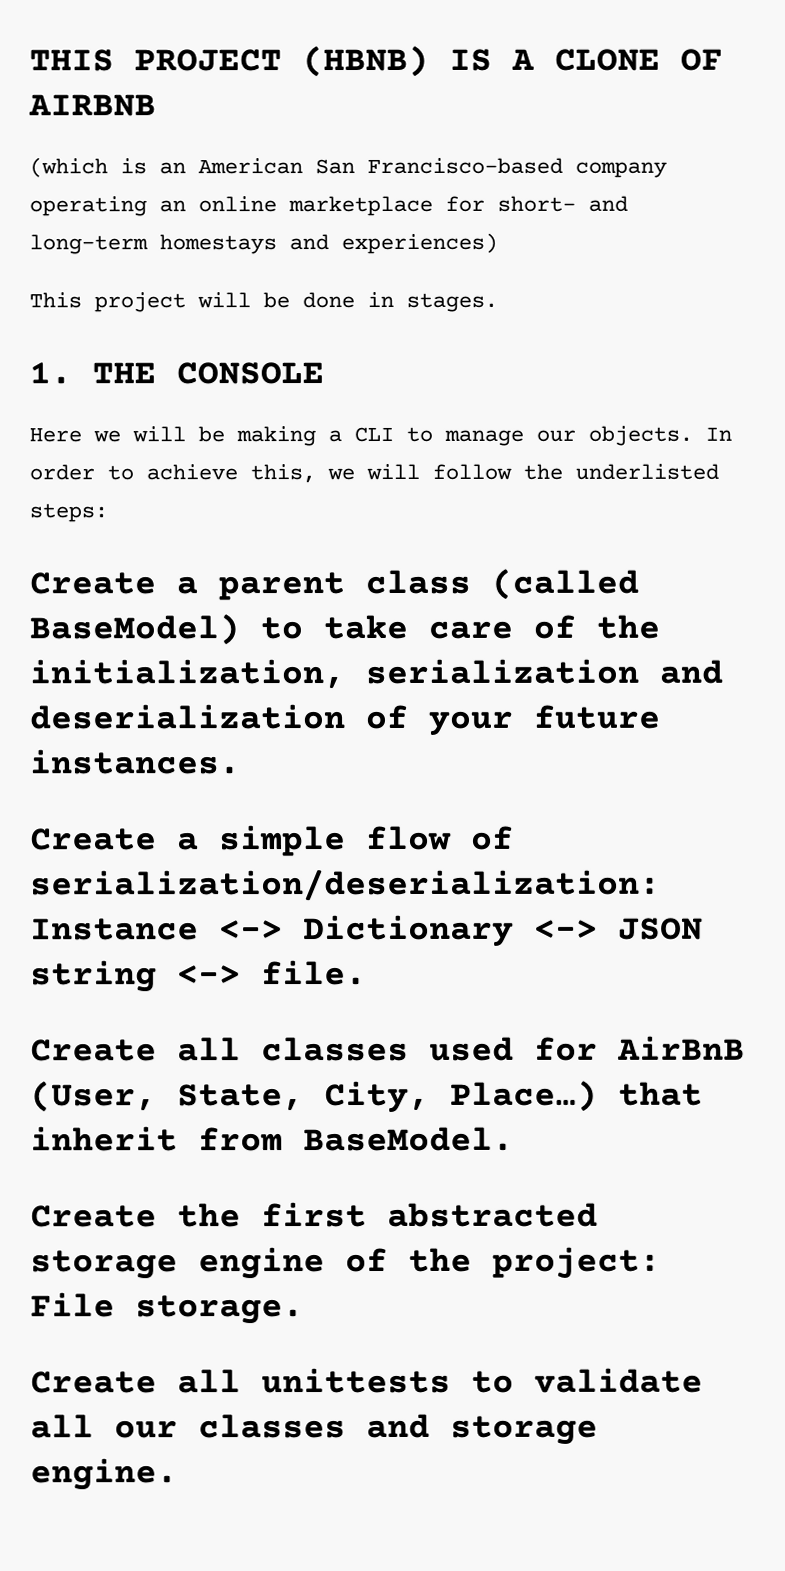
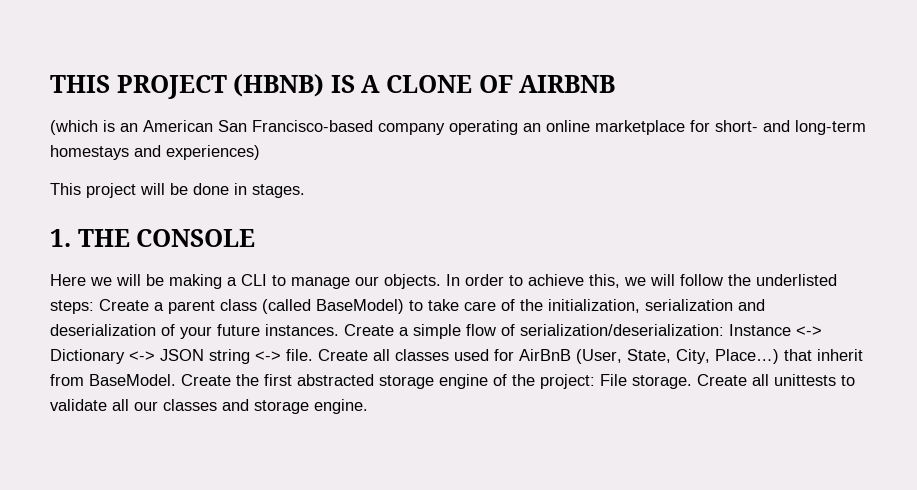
- In order to achieve this, we will follow the underlisted steps:
- Create a parent class (called BaseModel) to take care of the initialization, serialization and deserialization of your future instances.
- Create a simple flow of serialization/deserialization:
+ In order to achieve this, we will follow the underlisted steps: Create a parent class (called BaseModel) to take care of the initialization, serialization and deserialization of your future instances. Create a simple flow of serialization/deserialization:
- Instance <-> Dictionary <-> JSON string <-> file.
- Create all classes used for AirBnB (User, State, City, Place…) that inherit from BaseModel.
- Create the first abstracted storage engine of the project:
+ Instance <-> Dictionary <-> JSON string <-> file. Create all classes used for AirBnB (User, State, City, Place…) that inherit from BaseModel. Create the first abstracted storage engine of the project:
- File storage.
- Create all unittests to validate all our classes and storage engine.
+ File storage. Create all unittests to validate all our classes and storage engine.

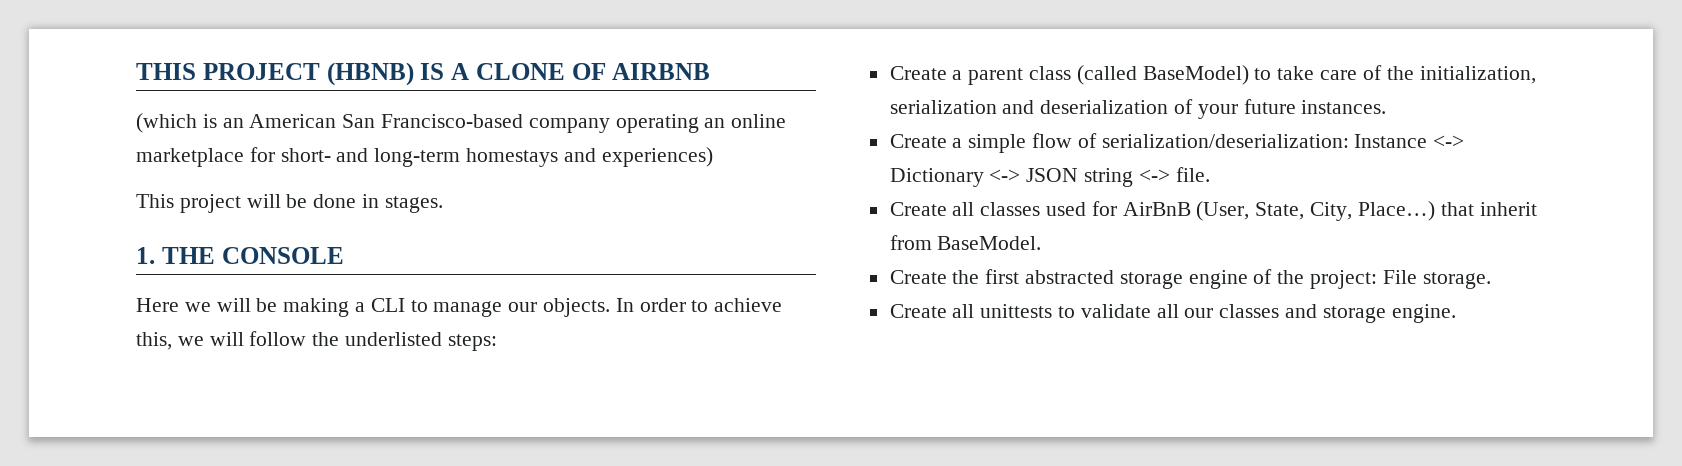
- In order to achieve this, we will follow the underlisted steps: Create a parent class (called BaseModel) to take care of the initialization, serialization and deserialization of your future instances. Create a simple flow of serialization/deserialization:
+ In order to achieve this, we will follow the underlisted steps:
+ Create a parent class (called BaseModel) to take care of the initialization, serialization and deserialization of your future instances.
+ Create a simple flow of serialization/deserialization:
- Instance <-> Dictionary <-> JSON string <-> file. Create all classes used for AirBnB (User, State, City, Place…) that inherit from BaseModel. Create the first abstracted storage engine of the project:
+ Instance <-> Dictionary <-> JSON string <-> file.
+ Create all classes used for AirBnB (User, State, City, Place…) that inherit from BaseModel.
+ Create the first abstracted storage engine of the project:
- File storage. Create all unittests to validate all our classes and storage engine.
+ File storage.
+ Create all unittests to validate all our classes and storage engine.

